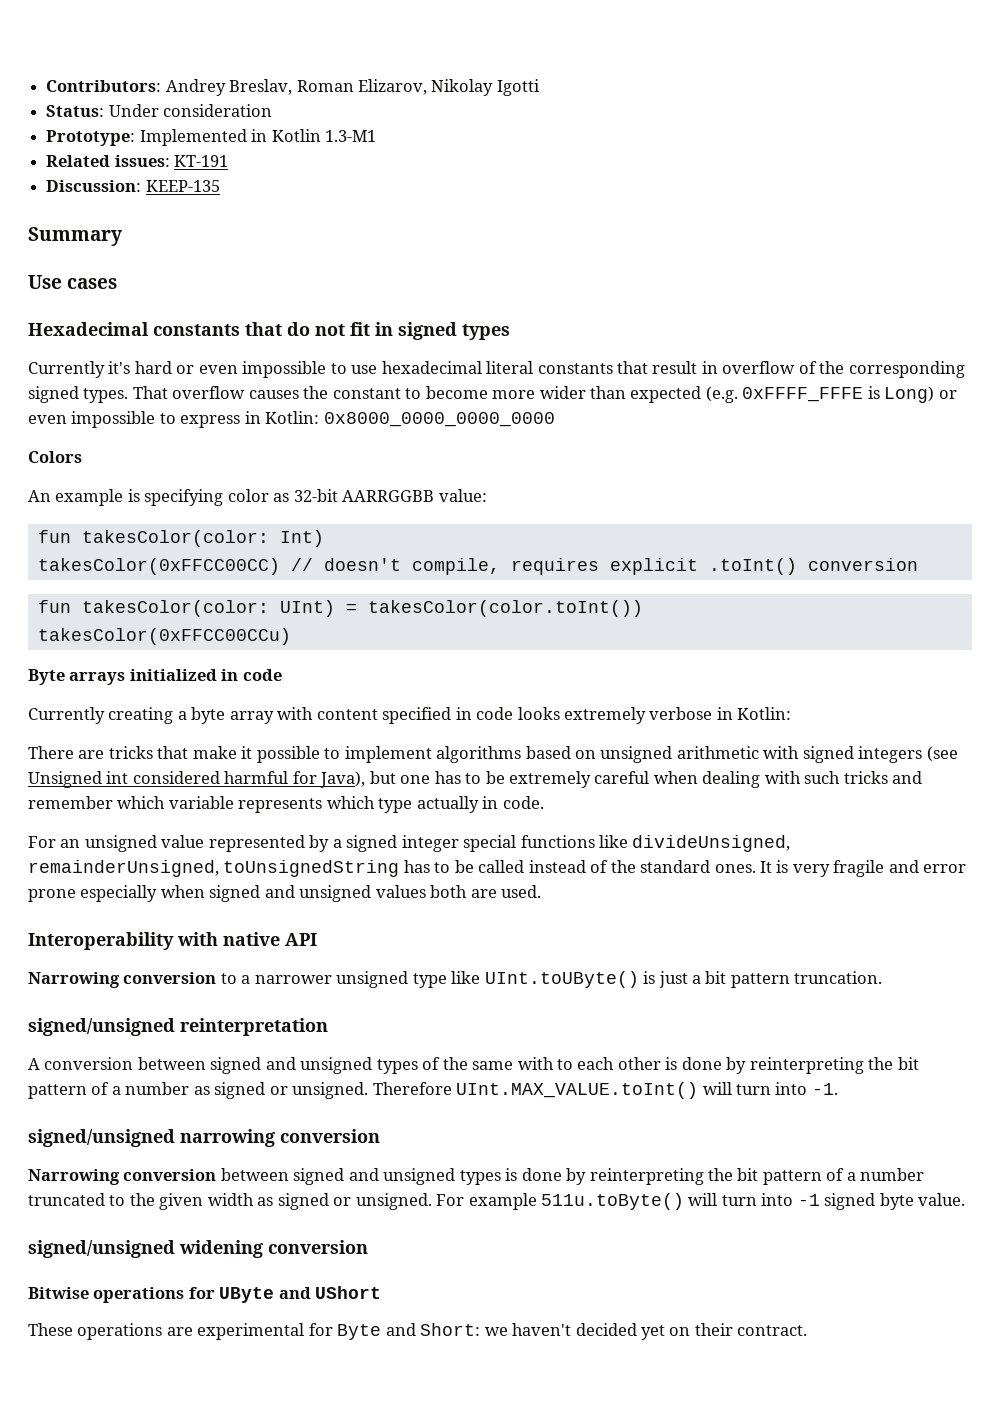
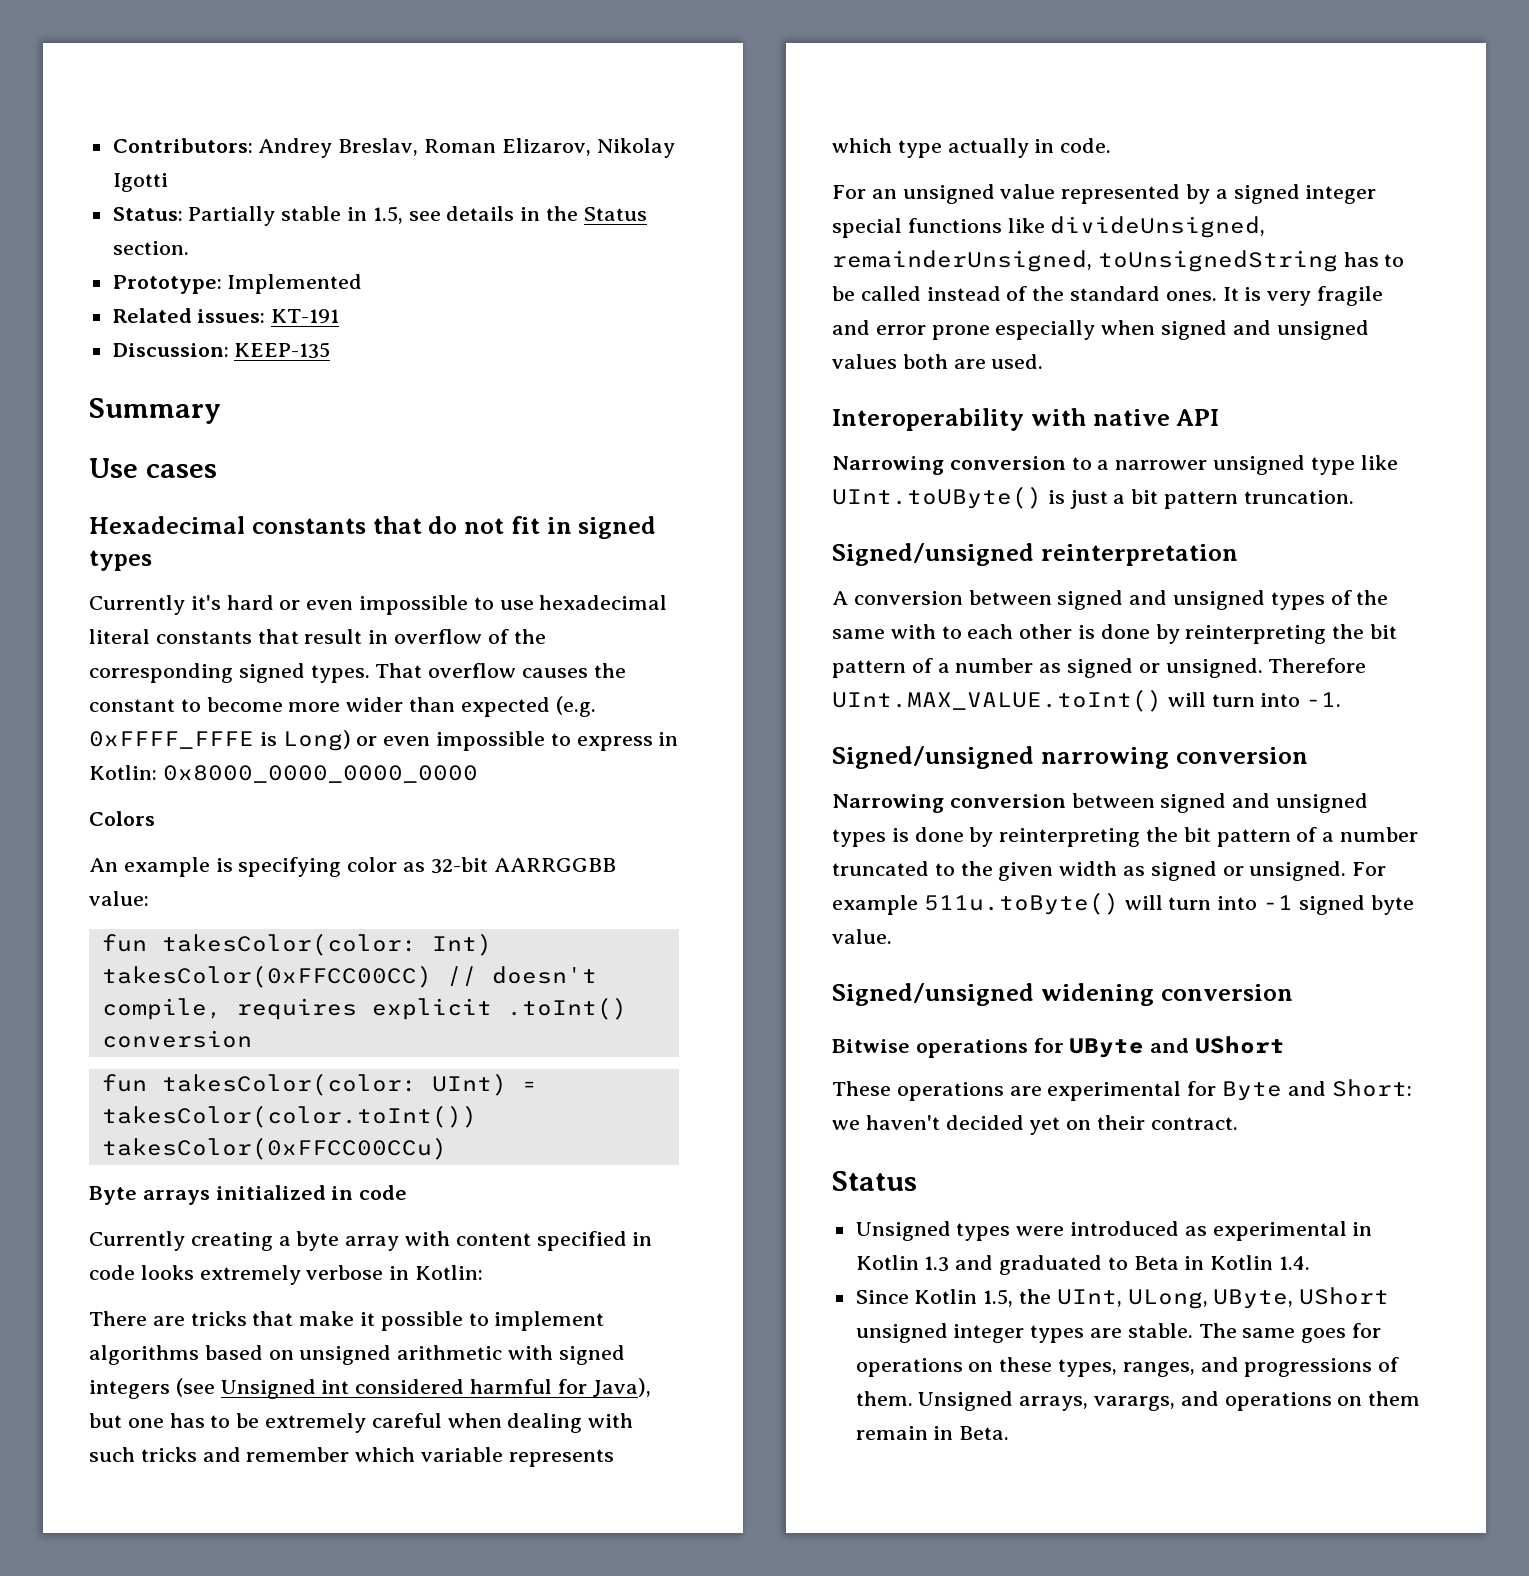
- Status: Under consideration
+ Status: Partially stable in 1.5, see details in the Status section.
- Prototype: Implemented in Kotlin 1.3-M1
+ Prototype: Implemented
- signed/unsigned reinterpretation
+ Signed/unsigned reinterpretation
- signed/unsigned narrowing conversion
+ Signed/unsigned narrowing conversion
- signed/unsigned widening conversion
+ Signed/unsigned widening conversion
  These operations are experimental for Byte and Short: we haven't decided yet on their contract.
+ Status
+ Unsigned types were introduced as experimental in Kotlin 1.3 and graduated to Beta in Kotlin 1.4.
+ Since Kotlin 1.5, the UInt, ULong, UByte, UShort unsigned integer types are stable. The same goes for operations on these types, ranges, and progressions of them. Unsigned arrays, varargs, and operations on them remain in Beta.

